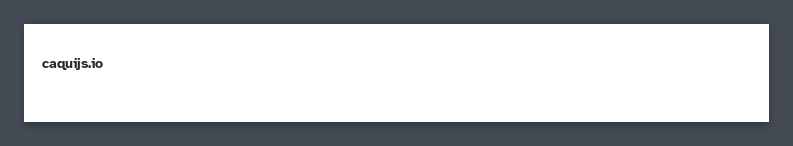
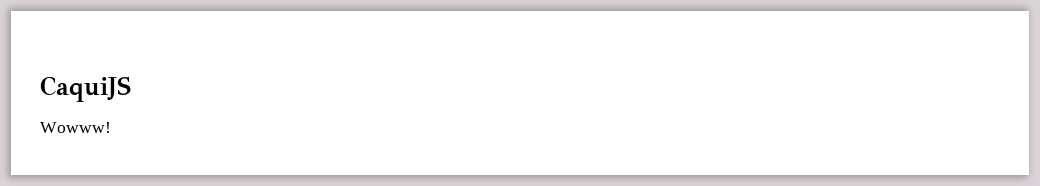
- caquijs.io
+ CaquiJS
+ Wowww!

